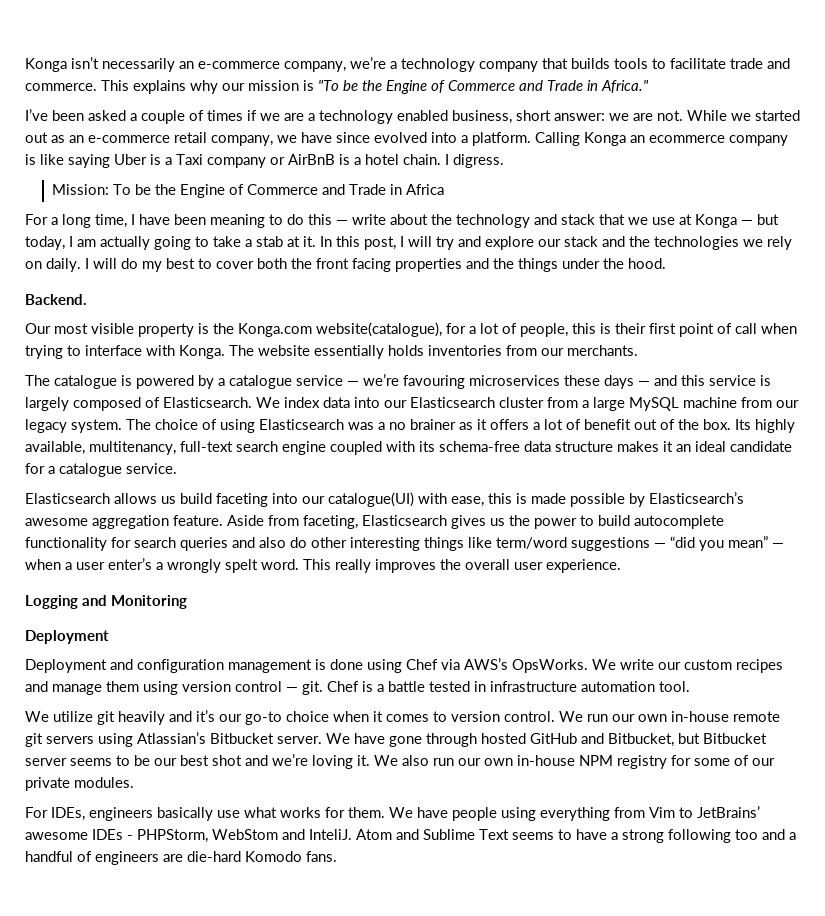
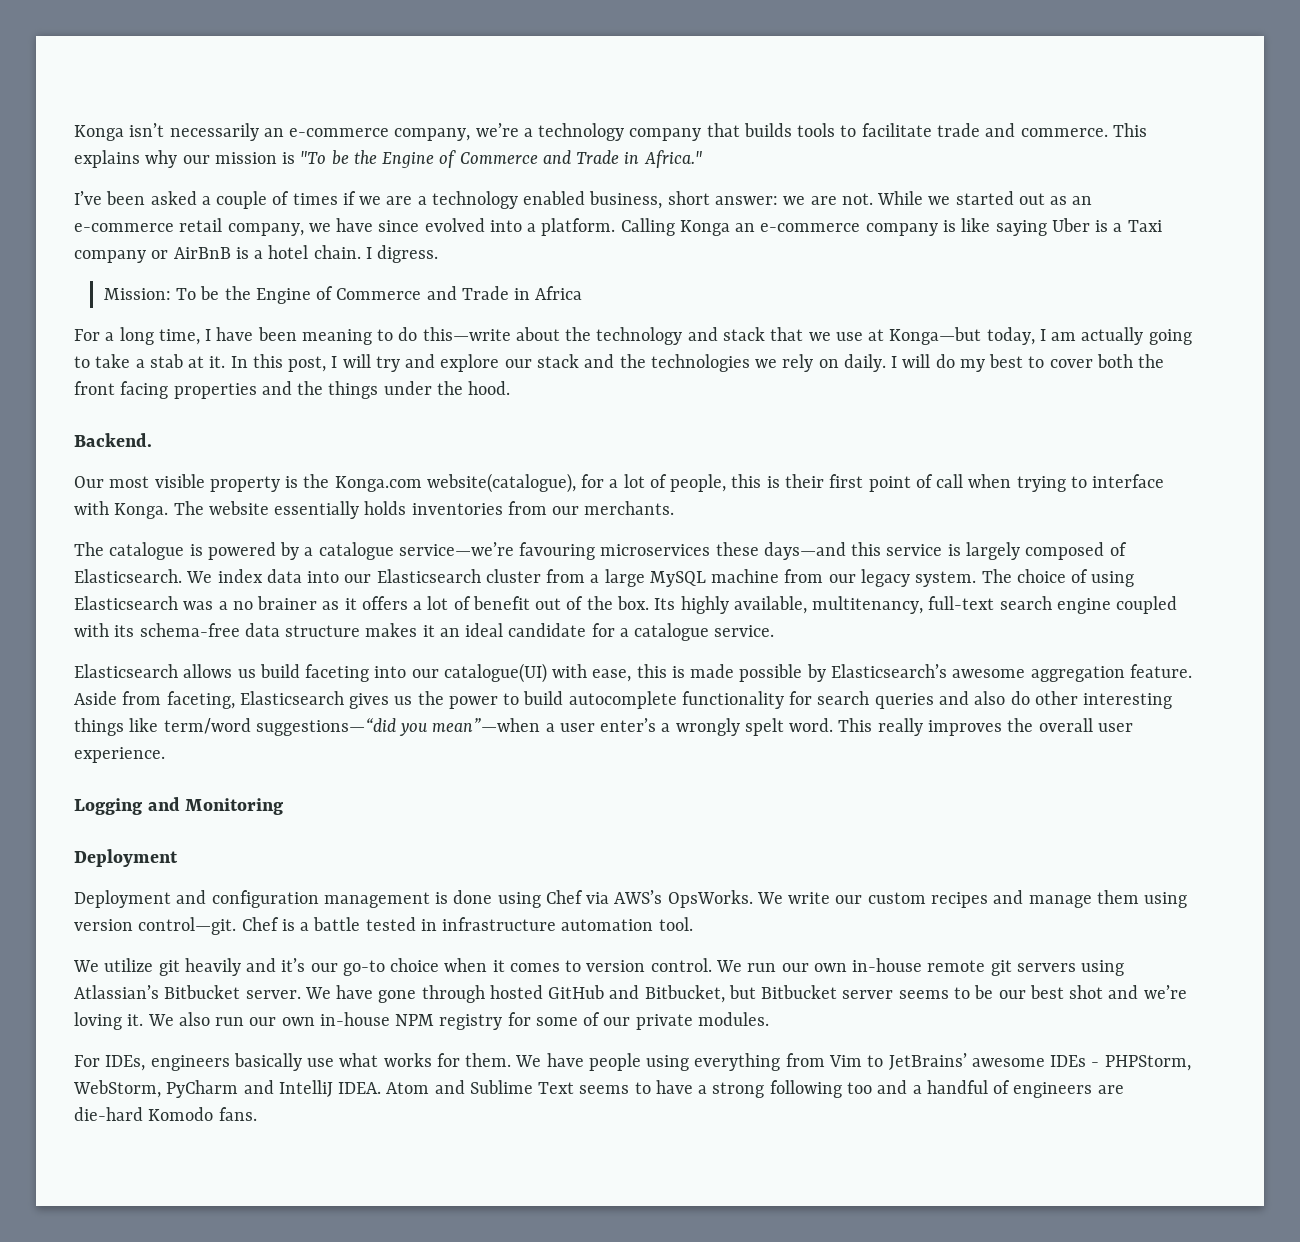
- Calling Konga an ecommerce company is like saying Uber is a Taxi company or AirBnB is a hotel chain.
+ Calling Konga an e-commerce company is like saying Uber is a Taxi company or AirBnB is a hotel chain.
- For a long time, I have been meaning to do this — write about the technology and stack that we use at Konga — but today, I am actually going to take a stab at it.
+ For a long time, I have been meaning to do this—write about the technology and stack that we use at Konga—but today, I am actually going to take a stab at it.
- The catalogue is powered by a catalogue service — we’re favouring microservices these days — and this service is largely composed of Elasticsearch.
+ The catalogue is powered by a catalogue service—we’re favouring microservices these days—and this service is largely composed of Elasticsearch.
- Aside from faceting, Elasticsearch gives us the power to build autocomplete functionality for search queries and also do other interesting things like term/word suggestions — “did you mean” — when a user enter’s a wrongly spelt word.
+ Aside from faceting, Elasticsearch gives us the power to build autocomplete functionality for search queries and also do other interesting things like term/word suggestions—“did you mean”—when a user enter’s a wrongly spelt word.
- We write our custom recipes and manage them using version control — git.
+ We write our custom recipes and manage them using version control—git.
- We have people using everything from Vim to JetBrains’ awesome IDEs - PHPStorm, WebStom and InteliJ.
+ We have people using everything from Vim to JetBrains’ awesome IDEs - PHPStorm, WebStorm, PyCharm and IntelliJ IDEA.

